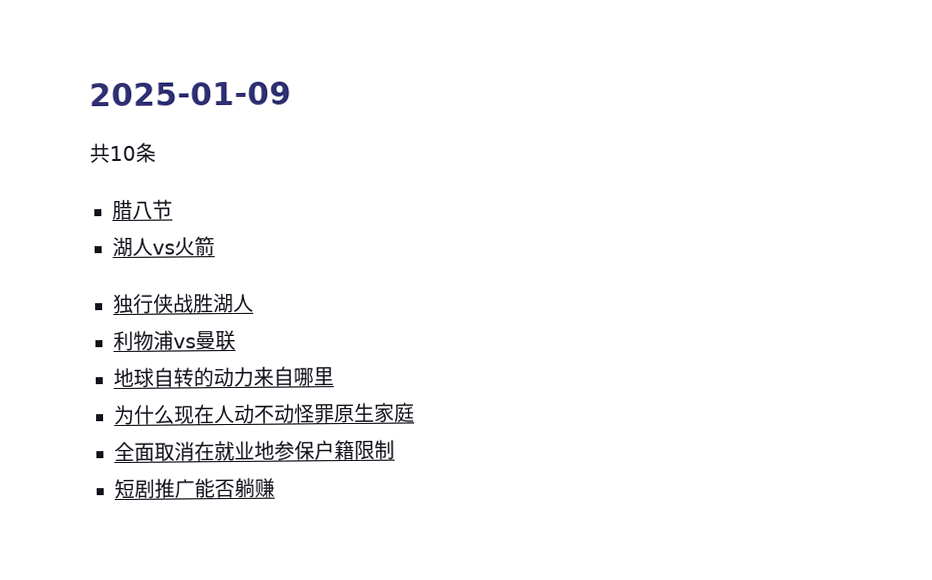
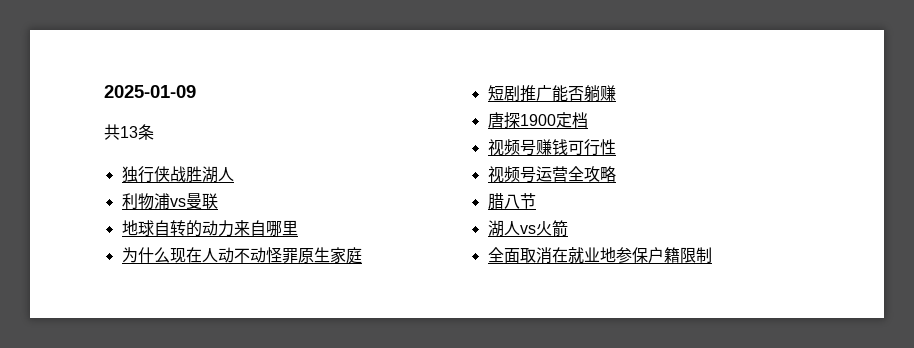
- 共10条
+ 共13条
- 腊八节
- 湖人vs火箭
+ 短剧推广能否躺赚
+ 唐探1900定档
+ 视频号赚钱可行性
+ 视频号运营全攻略
+ 腊八节
+ 湖人vs火箭
- 短剧推广能否躺赚

